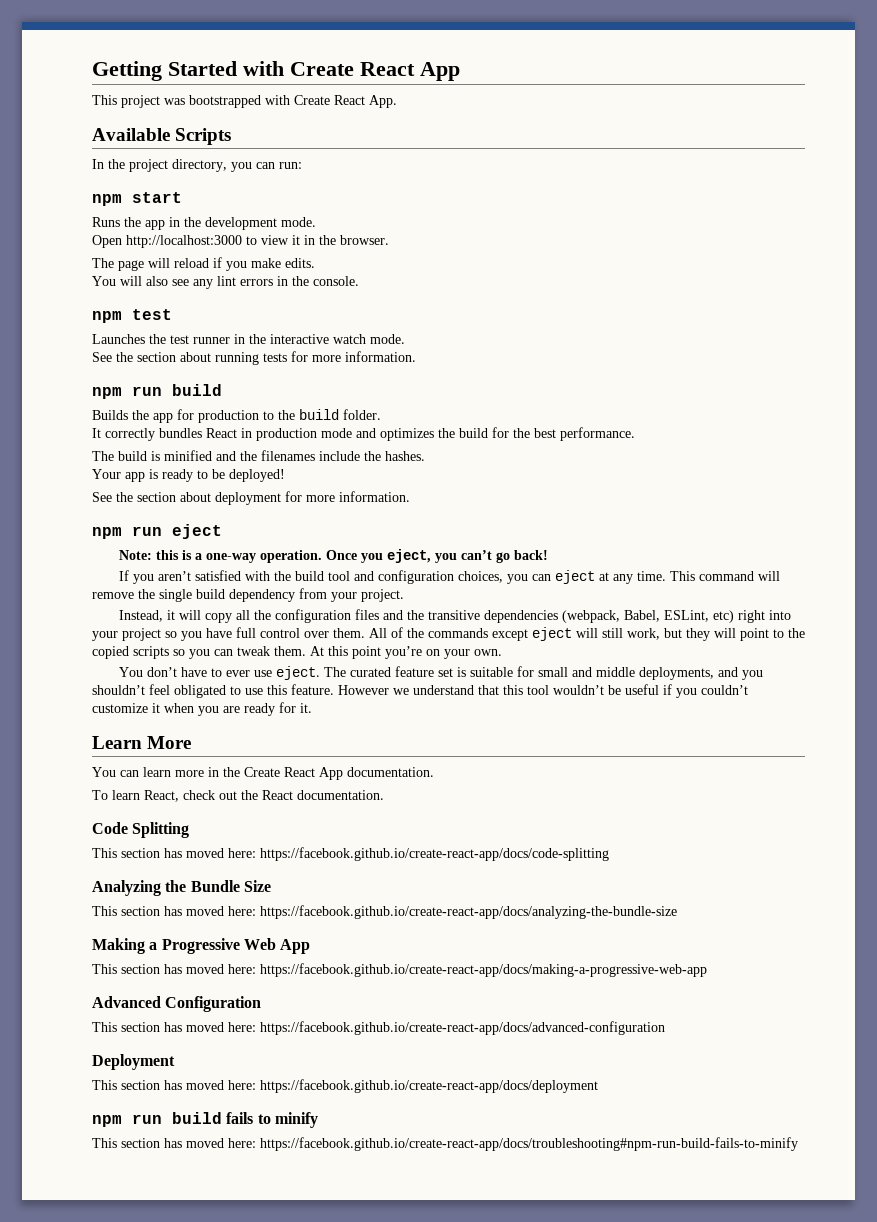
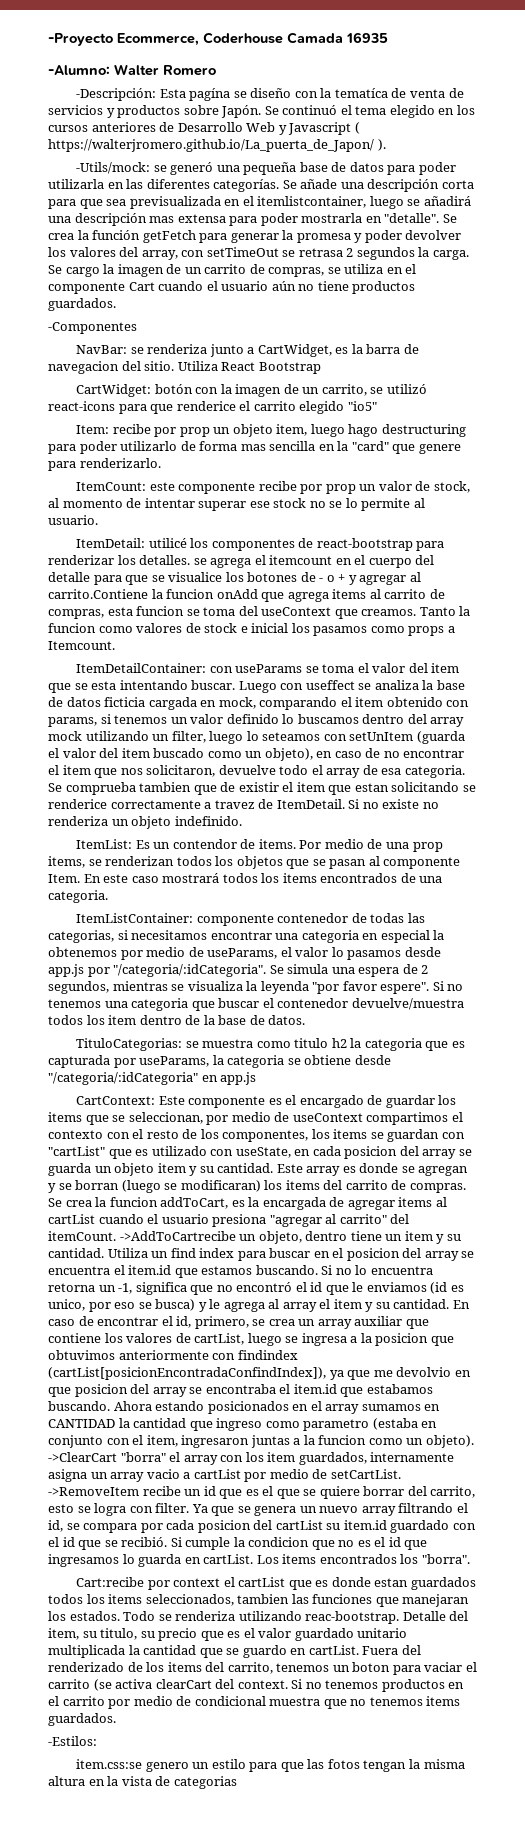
- Getting Started with Create React App
- This project was bootstrapped with Create React App.
- Available Scripts
- In the project directory, you can run:
- npm start
- Runs the app in the development mode.
- Open http://localhost:3000 to view it in the browser.
- The page will reload if you make edits.
- You will also see any lint errors in the console.
- npm test
- Launches the test runner in the interactive watch mode.
- See the section about running tests for more information.
- npm run build
- Builds the app for production to the build folder.
- It correctly bundles React in production mode and optimizes the build for the best performance.
- The build is minified and the filenames include the hashes.
- Your app is ready to be deployed!
- See the section about deployment for more information.
- npm run eject
- Note: this is a one-way operation. Once you eject, you can’t go back!
- If you aren’t satisfied with the build tool and configuration choices, you can eject at any time. This command will remove the single build dependency from your project.
- Instead, it will copy all the configuration files and the transitive dependencies (webpack, Babel, ESLint, etc) right into your project so you have full control over them. All of the commands except eject will still work, but they will point to the copied scripts so you can tweak them. At this point you’re on your own.
- You don’t have to ever use eject. The curated feature set is suitable for small and middle deployments, and you shouldn’t feel obligated to use this feature. However we understand that this tool wouldn’t be useful if you couldn’t customize it when you are ready for it.
- Learn More
- You can learn more in the Create React App documentation.
- To learn React, check out the React documentation.
- Code Splitting
- This section has moved here: https://facebook.github.io/create-react-app/docs/code-splitting
- Analyzing the Bundle Size
- This section has moved here: https://facebook.github.io/create-react-app/docs/analyzing-the-bundle-size
- Making a Progressive Web App
- This section has moved here: https://facebook.github.io/create-react-app/docs/making-a-progressive-web-app
- Advanced Configuration
- This section has moved here: https://facebook.github.io/create-react-app/docs/advanced-configuration
- Deployment
- This section has moved here: https://facebook.github.io/create-react-app/docs/deployment
- npm run build fails to minify
- This section has moved here: https://facebook.github.io/create-react-app/docs/troubleshooting#npm-run-build-fails-to-minify
+ -Proyecto Ecommerce, Coderhouse Camada 16935
+ -Alumno: Walter Romero
+ -Descripción: Esta pagína se diseño con la tematíca de venta de servicios y productos sobre Japón. Se continuó el tema elegido en los cursos anteriores de Desarrollo Web y Javascript ( https://walterjromero.github.io/La_puerta_de_Japon/ ).
+ -Utils/mock: se generó una pequeña base de datos para poder utilizarla en las diferentes categorías. Se añade una descripción corta para que sea previsualizada en el itemlistcontainer, luego se añadirá una descripción mas extensa para poder mostrarla en "detalle". Se crea la función getFetch para generar la promesa y poder devolver los valores del array, con setTimeOut se retrasa 2 segundos la carga. Se cargo la imagen de un carrito de compras, se utiliza en el componente Cart cuando el usuario aún no tiene productos guardados.
+ -Componentes
+ NavBar: se renderiza junto a CartWidget, es la barra de navegacion del sitio. Utiliza React Bootstrap
+ CartWidget: botón con la imagen de un carrito, se utilizó react-icons para que renderice el carrito elegido "io5"
+ Item: recibe por prop un objeto item, luego hago destructuring para poder utilizarlo de forma mas sencilla en la "card" que genere para renderizarlo.
+ ItemCount: este componente recibe por prop un valor de stock, al momento de intentar superar ese stock no se lo permite al usuario.
+ ItemDetail: utilicé los componentes de react-bootstrap para renderizar los detalles. se agrega el itemcount en el cuerpo del detalle para que se visualice los botones de - o + y agregar al carrito.Contiene la funcion onAdd que agrega items al carrito de compras, esta funcion se toma del useContext que creamos. Tanto la funcion como valores de stock e inicial los pasamos como props a Itemcount.
+ ItemDetailContainer: con useParams se toma el valor del item que se esta intentando buscar. Luego con useffect se analiza la base de datos ficticia cargada en mock, comparando el item obtenido con params, si tenemos un valor definido lo buscamos dentro del array mock utilizando un filter, luego lo seteamos con setUnItem (guarda el valor del item buscado como un objeto), en caso de no encontrar el item que nos solicitaron, devuelve todo el array de esa categoria. Se comprueba tambien que de existir el item que estan solicitando se renderice correctamente a travez de ItemDetail. Si no existe no renderiza un objeto indefinido.
+ ItemList: Es un contendor de items. Por medio de una prop items, se renderizan todos los objetos que se pasan al componente Item. En este caso mostrará todos los items encontrados de una categoria.
+ ItemListContainer: componente contenedor de todas las categorias, si necesitamos encontrar una categoria en especial la obtenemos por medio de useParams, el valor lo pasamos desde app.js por "/categoria/:idCategoria". Se simula una espera de 2 segundos, mientras se visualiza la leyenda "por favor espere". Si no tenemos una categoria que buscar el contenedor devuelve/muestra todos los item dentro de la base de datos.
+ TituloCategorias: se muestra como titulo h2 la categoria que es capturada por useParams, la categoria se obtiene desde "/categoria/:idCategoria" en app.js
+ CartContext: Este componente es el encargado de guardar los items que se seleccionan, por medio de useContext compartimos el contexto con el resto de los componentes, los items se guardan con "cartList" que es utilizado con useState, en cada posicion del array se guarda un objeto item y su cantidad. Este array es donde se agregan y se borran (luego se modificaran) los items del carrito de compras. Se crea la funcion addToCart, es la encargada de agregar items al cartList cuando el usuario presiona "agregar al carrito" del itemCount. ->AddToCartrecibe un objeto, dentro tiene un item y su cantidad. Utiliza un find index para buscar en el posicion del array se encuentra el item.id que estamos buscando. Si no lo encuentra retorna un -1, significa que no encontró el id que le enviamos (id es unico, por eso se busca) y le agrega al array el item y su cantidad. En caso de encontrar el id, primero, se crea un array auxiliar que contiene los valores de cartList, luego se ingresa a la posicion que obtuvimos anteriormente con findindex (cartList[posicionEncontradaConfindIndex]), ya que me devolvio en que posicion del array se encontraba el item.id que estabamos buscando. Ahora estando posicionados en el array sumamos en CANTIDAD la cantidad que ingreso como parametro (estaba en conjunto con el item, ingresaron juntas a la funcion como un objeto). ->ClearCart "borra" el array con los item guardados, internamente asigna un array vacio a cartList por medio de setCartList. ->RemoveItem recibe un id que es el que se quiere borrar del carrito, esto se logra con filter. Ya que se genera un nuevo array filtrando el id, se compara por cada posicion del cartList su item.id guardado con el id que se recibió. Si cumple la condicion que no es el id que ingresamos lo guarda en cartList. Los items encontrados los "borra".
+ Cart:recibe por context el cartList que es donde estan guardados todos los items seleccionados, tambien las funciones que manejaran los estados. Todo se renderiza utilizando reac-bootstrap. Detalle del item, su titulo, su precio que es el valor guardado unitario multiplicada la cantidad que se guardo en cartList. Fuera del renderizado de los items del carrito, tenemos un boton para vaciar el carrito (se activa clearCart del context. Si no tenemos productos en el carrito por medio de condicional muestra que no tenemos items guardados.
+ -Estilos:
+ item.css:se genero un estilo para que las fotos tengan la misma altura en la vista de categorias

